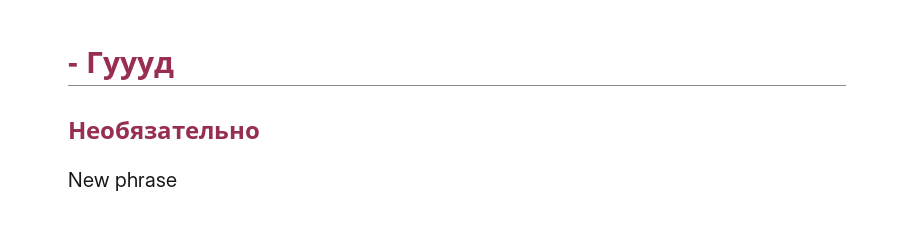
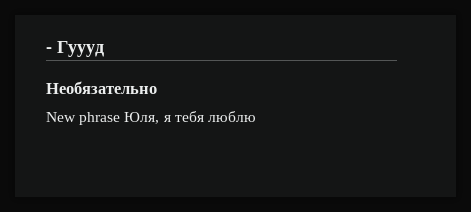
- New phrase
+ New phrase Юля, я тебя люблю

